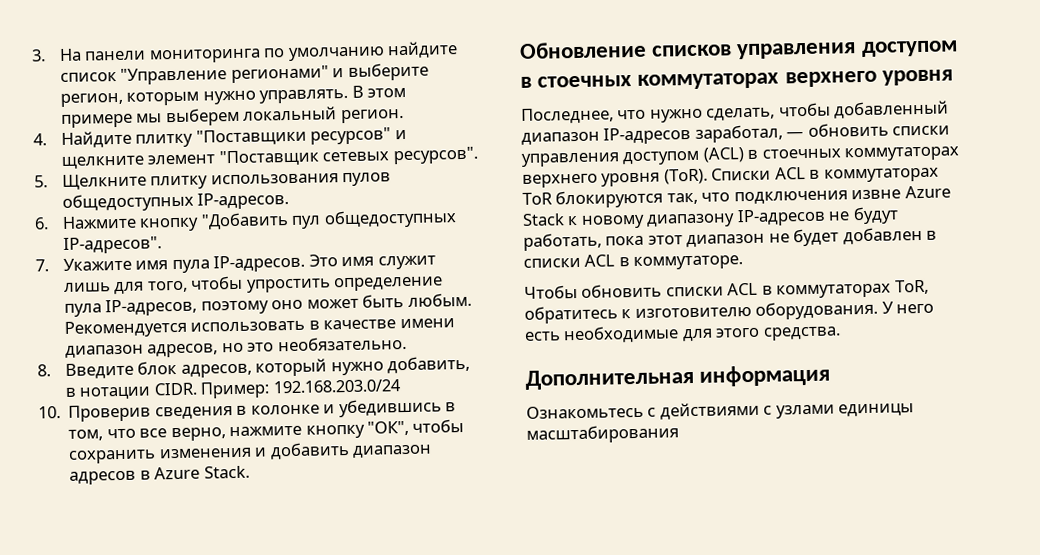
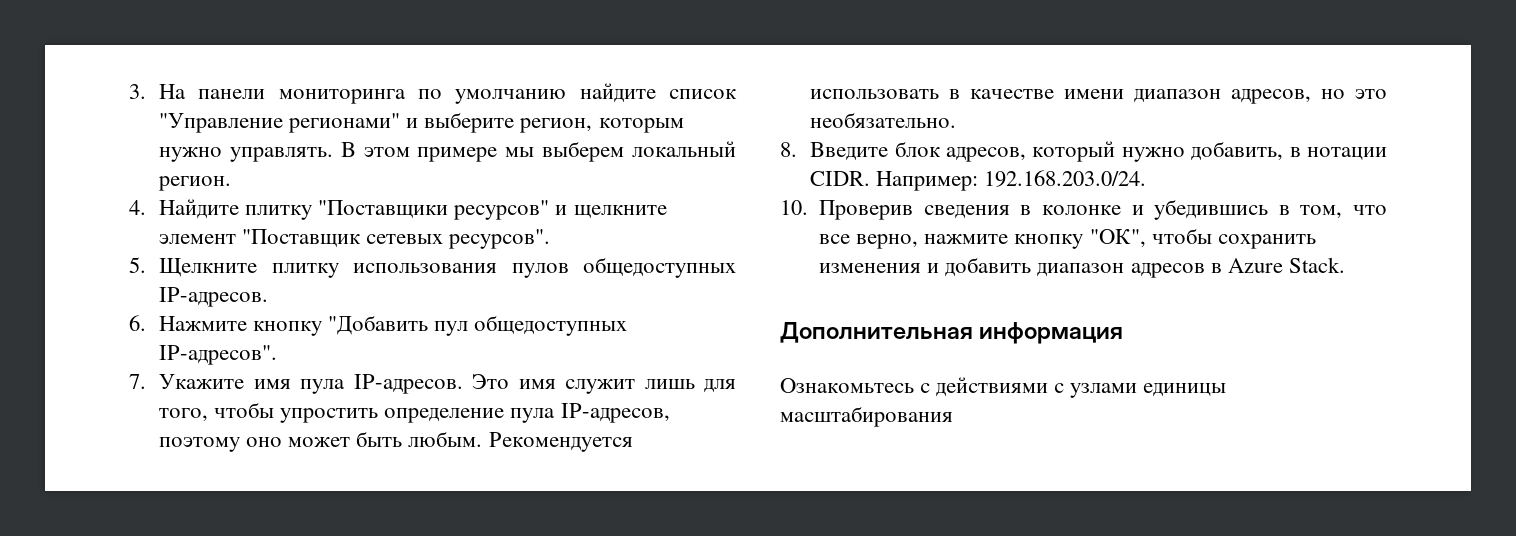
- Пример: 192.168.203.0/24
+ Например: 192.168.203.0/24.
- Обновление списков управления доступом в стоечных коммутаторах верхнего уровня
- Последнее, что нужно сделать, чтобы добавленный диапазон IP-адресов заработал, — обновить списки управления доступом (ACL) в стоечных коммутаторах верхнего уровня (ToR). Списки ACL в коммутаторах ToR блокируются так, что подключения извне Azure Stack к новому диапазону IP-адресов не будут работать, пока этот диапазон не будет добавлен в списки ACL в коммутаторе.
- Чтобы обновить списки ACL в коммутаторах ToR, обратитесь к изготовителю оборудования. У него есть необходимые для этого средства.

